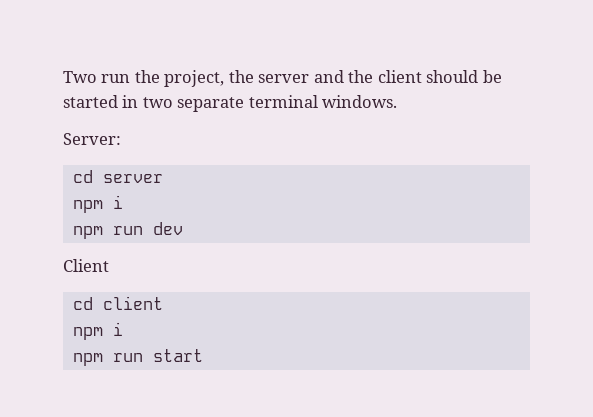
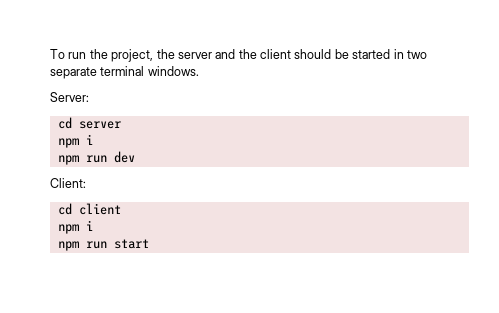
- Two run the project, the server and the client should be started in two separate terminal windows.
+ To run the project, the server and the client should be started in two separate terminal windows.
- Client
+ Client:

